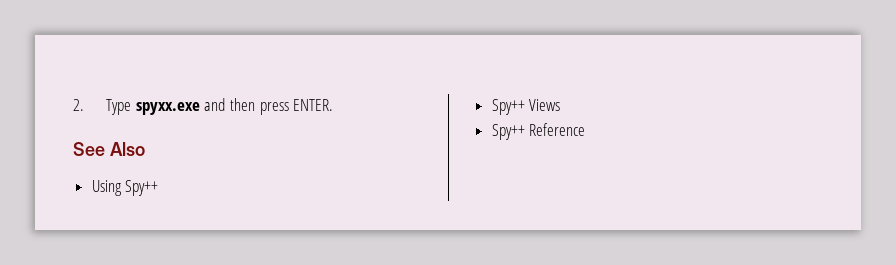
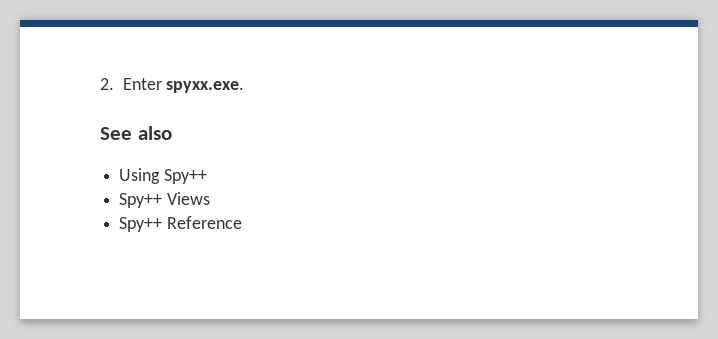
- 2. Type spyxx.exe and then press ENTER.
+ 2. Enter spyxx.exe.
- See Also
+ See also

